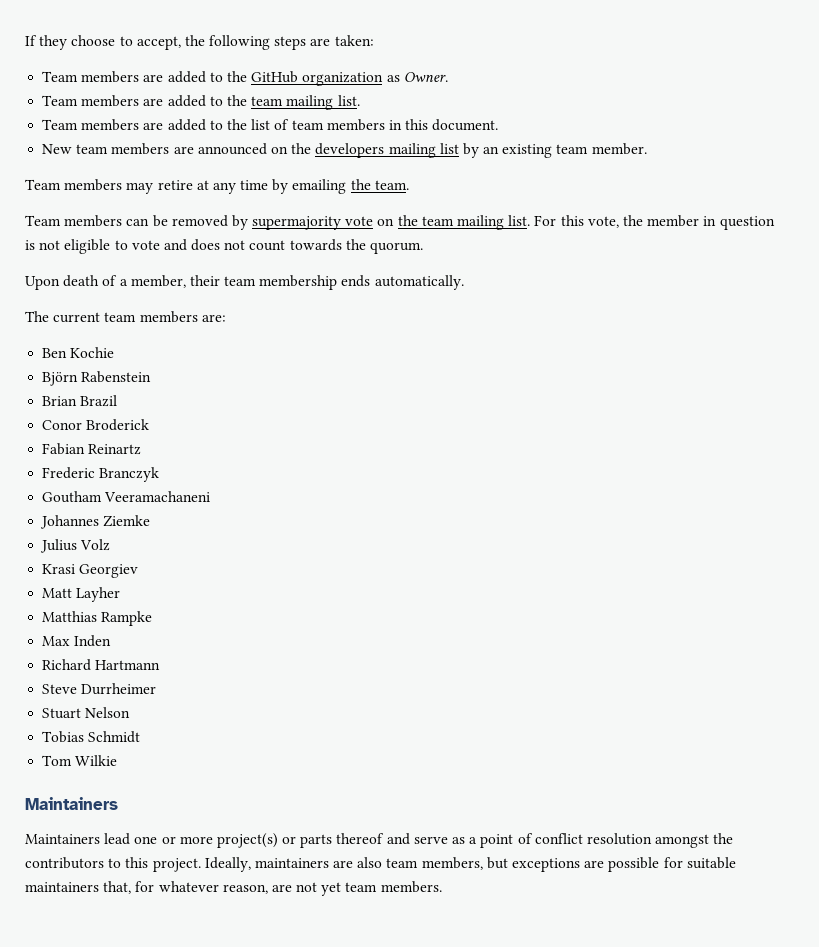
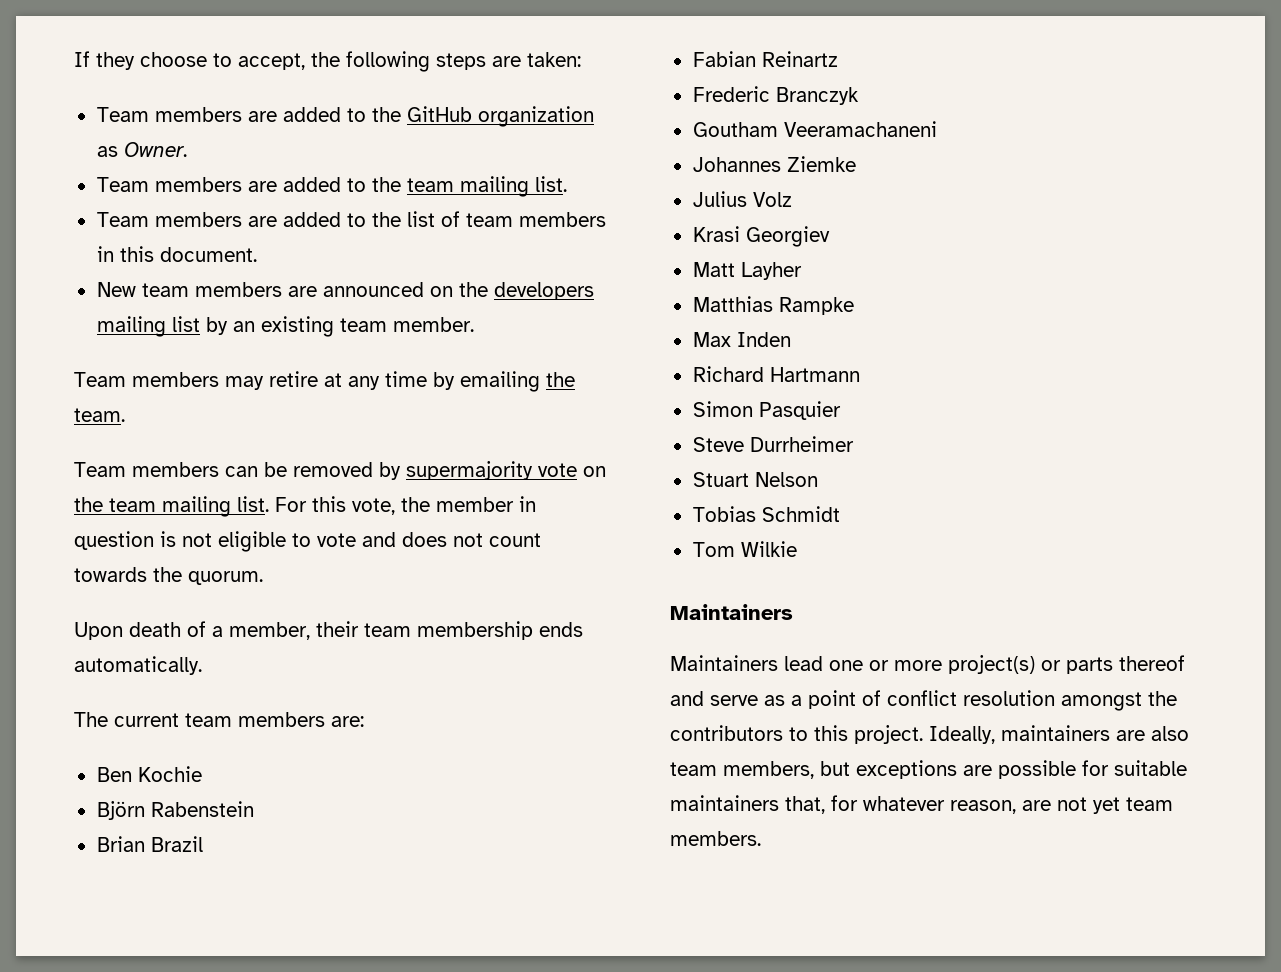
- Conor Broderick
+ Simon Pasquier

